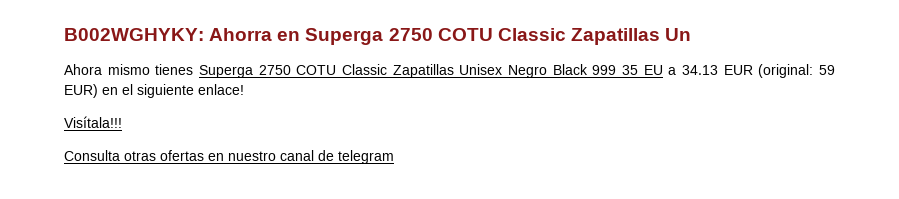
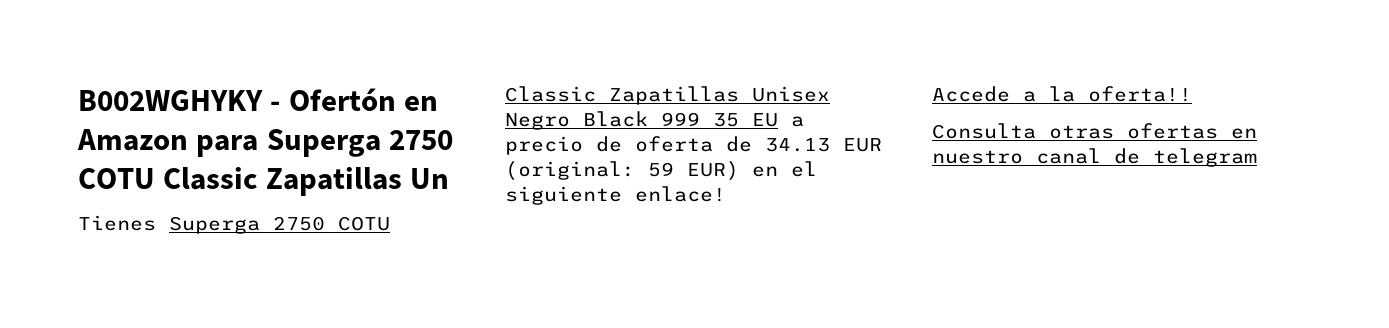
- B002WGHYKY: Ahorra en Superga 2750 COTU Classic Zapatillas Un
+ B002WGHYKY - Ofertón en Amazon para Superga 2750 COTU Classic Zapatillas Un
- Ahora mismo tienes Superga 2750 COTU Classic Zapatillas Unisex Negro Black 999 35 EU a 34.13 EUR (original: 59 EUR) en el siguiente enlace!
+ Tienes Superga 2750 COTU Classic Zapatillas Unisex Negro Black 999 35 EU a precio de oferta de 34.13 EUR (original: 59 EUR) en el siguiente enlace!
- Visítala!!!
+ Accede a la oferta!!

